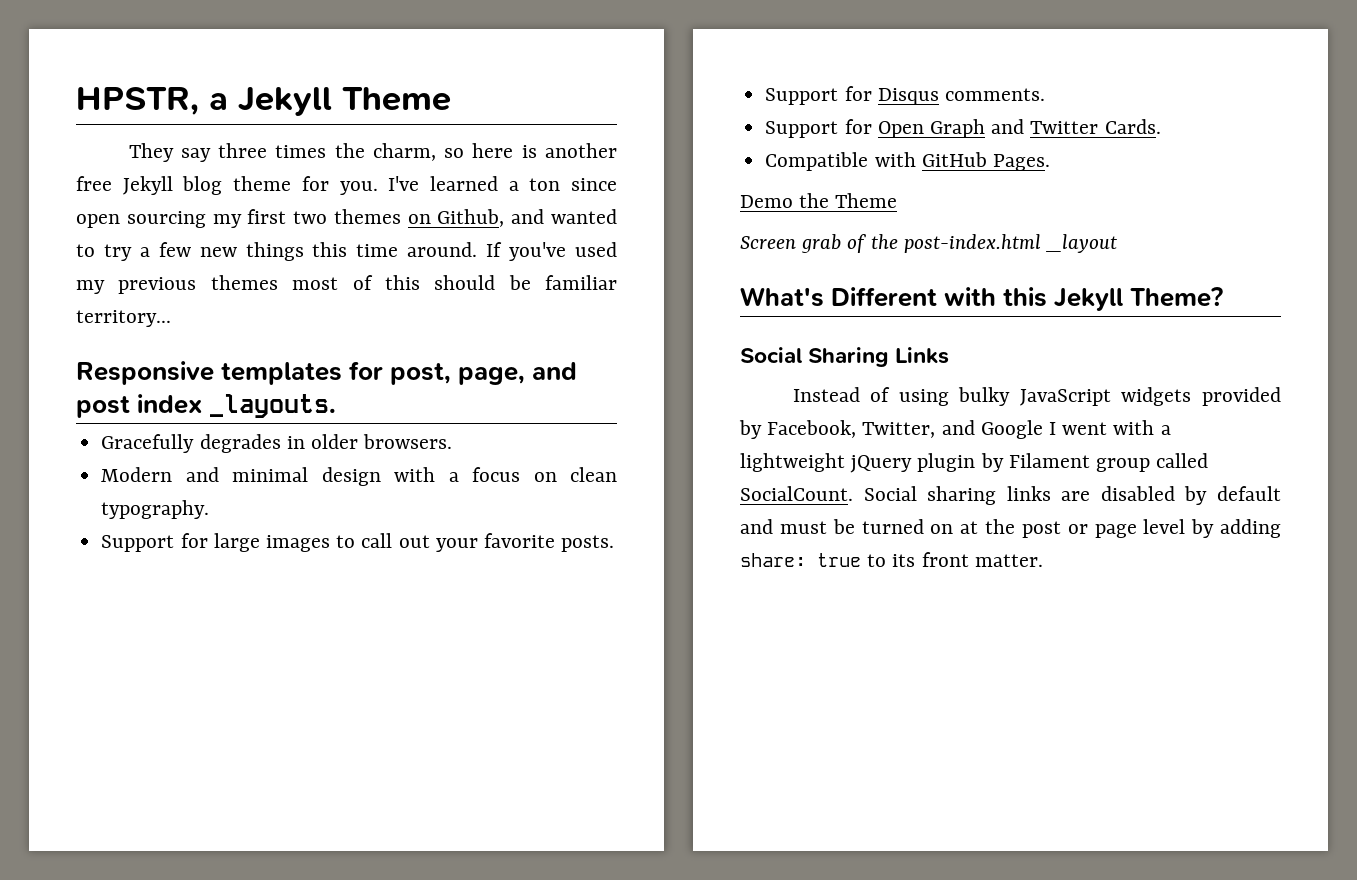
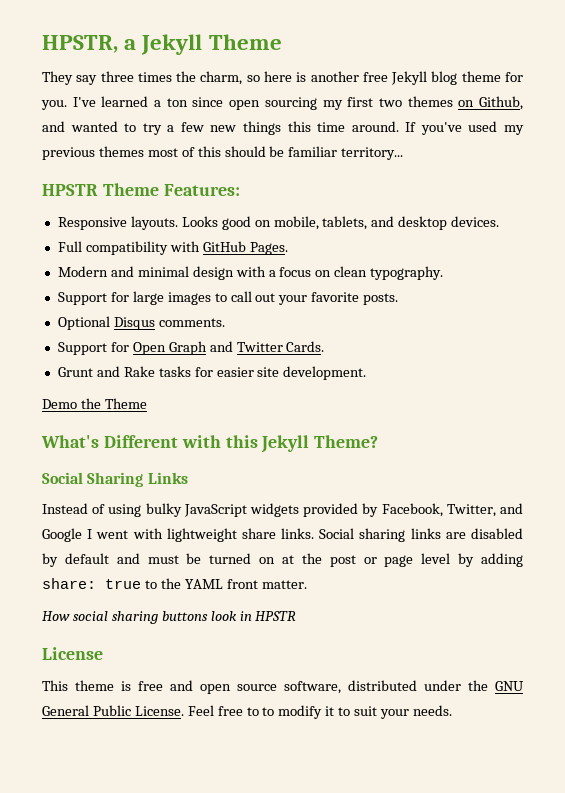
- Responsive templates for post, page, and post index _layouts.
- Gracefully degrades in older browsers.
+ HPSTR Theme Features:
+ Responsive layouts. Looks good on mobile, tablets, and desktop devices.
+ Full compatibility with GitHub Pages.
- Support for Disqus comments.
+ Optional Disqus comments.
- Compatible with GitHub Pages.
+ Grunt and Rake tasks for easier site development.
  Demo the Theme
- Screen grab of the post-index.html _layout
- Instead of using bulky JavaScript widgets provided by Facebook, Twitter, and Google I went with a lightweight jQuery plugin by Filament group called SocialCount.
+ Instead of using bulky JavaScript widgets provided by Facebook, Twitter, and Google I went with lightweight share links.
- Social sharing links are disabled by default and must be turned on at the post or page level by adding share: true to its front matter.
+ Social sharing links are disabled by default and must be turned on at the post or page level by adding share: true to the YAML front matter.
+ How social sharing buttons look in HPSTR
+ License
+ This theme is free and open source software, distributed under the GNU General Public License. Feel free to to modify it to suit your needs.

